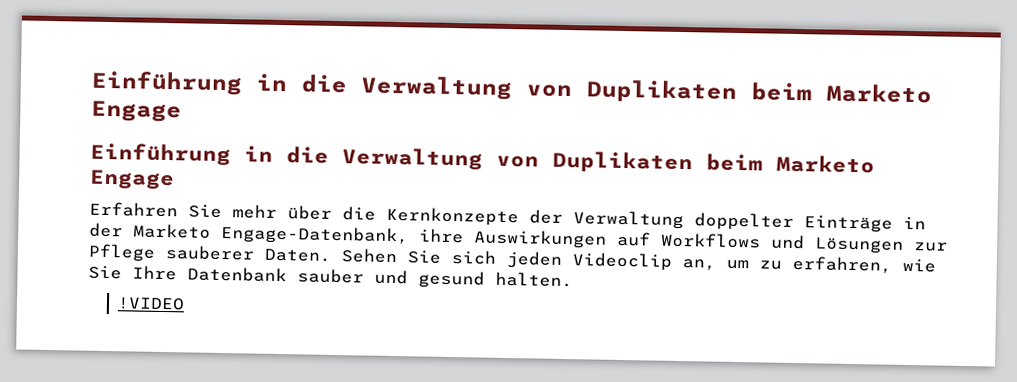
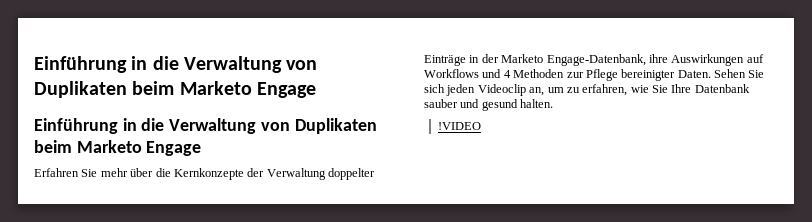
- Erfahren Sie mehr über die Kernkonzepte der Verwaltung doppelter Einträge in der Marketo Engage-Datenbank, ihre Auswirkungen auf Workflows und Lösungen zur Pflege sauberer Daten.
+ Erfahren Sie mehr über die Kernkonzepte der Verwaltung doppelter Einträge in der Marketo Engage-Datenbank, ihre Auswirkungen auf Workflows und 4 Methoden zur Pflege bereinigter Daten.

